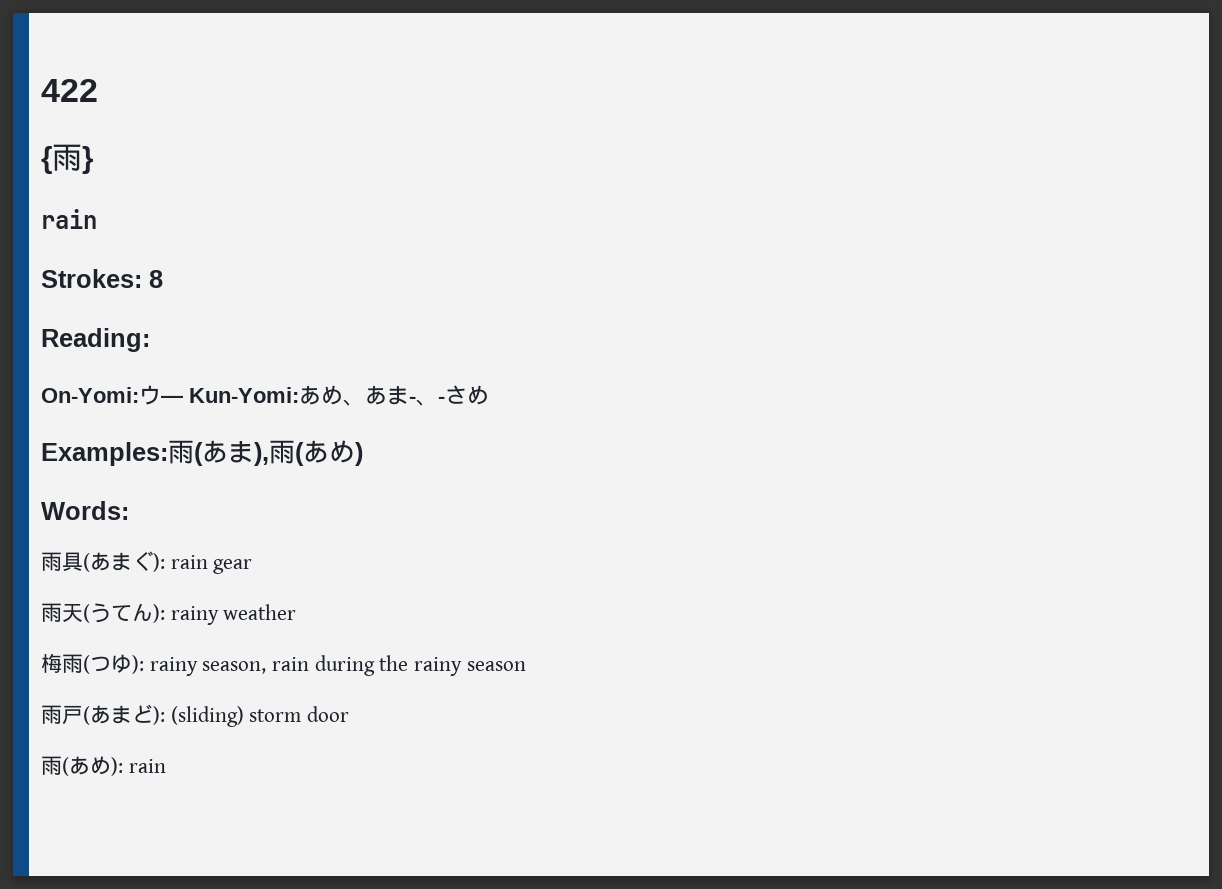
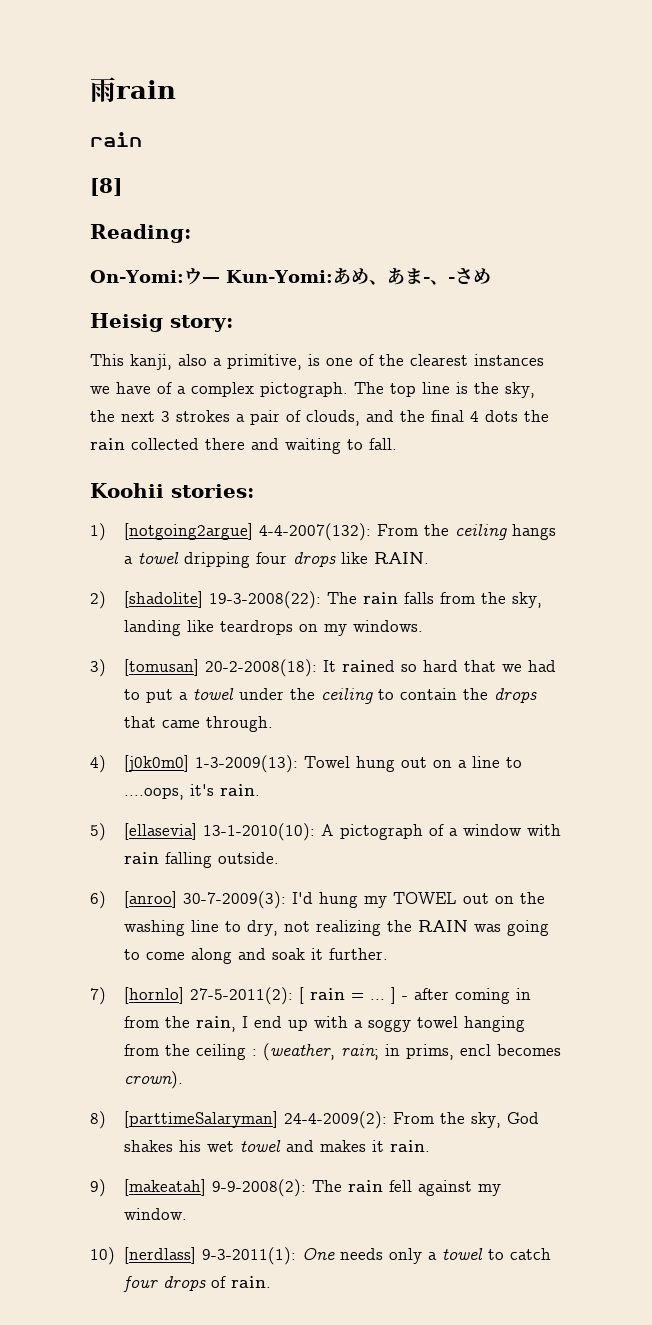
- 422
- {雨}
+ 雨rain
  rain
- Strokes: 8
+ [8]
- Examples:雨(あま),雨(あめ)
- Words:
- 雨具(あまぐ): rain gear
- 雨天(うてん): rainy weather
- 梅雨(つゆ): rainy season, rain during the rainy season
- 雨戸(あまど): (sliding) storm door
- 雨(あめ): rain
+ Heisig story:
+ This kanji, also a primitive, is one of the clearest instances we have of a complex pictograph. The top line is the sky, the next 3 strokes a pair of clouds, and the final 4 dots the rain collected there and waiting to fall.
+ Koohii stories:
+ 1) [notgoing2argue] 4-4-2007(132): From the ceiling hangs a towel dripping four drops like RAIN.
+ 2) [shadolite] 19-3-2008(22): The rain falls from the sky, landing like teardrops on my windows.
+ 3) [tomusan] 20-2-2008(18): It rained so hard that we had to put a towel under the ceiling to contain the drops that came through.
+ 4) [j0k0m0] 1-3-2009(13): Towel hung out on a line to ....oops, it's rain.
+ 5) [ellasevia] 13-1-2010(10): A pictograph of a window with rain falling outside.
+ 6) [anroo] 30-7-2009(3): I'd hung my TOWEL out on the washing line to dry, not realizing the RAIN was going to come along and soak it further.
+ 7) [hornlo] 27-5-2011(2): [ rain = ... ] - after coming in from the rain, I end up with a soggy towel hanging from the ceiling : (weather, rain; in prims, encl becomes crown).
+ 8) [parttimeSalaryman] 24-4-2009(2): From the sky, God shakes his wet towel and makes it rain.
+ 9) [makeatah] 9-9-2008(2): The rain fell against my window.
+ 10) [nerdlass] 9-3-2011(1): One needs only a towel to catch four drops of rain.

